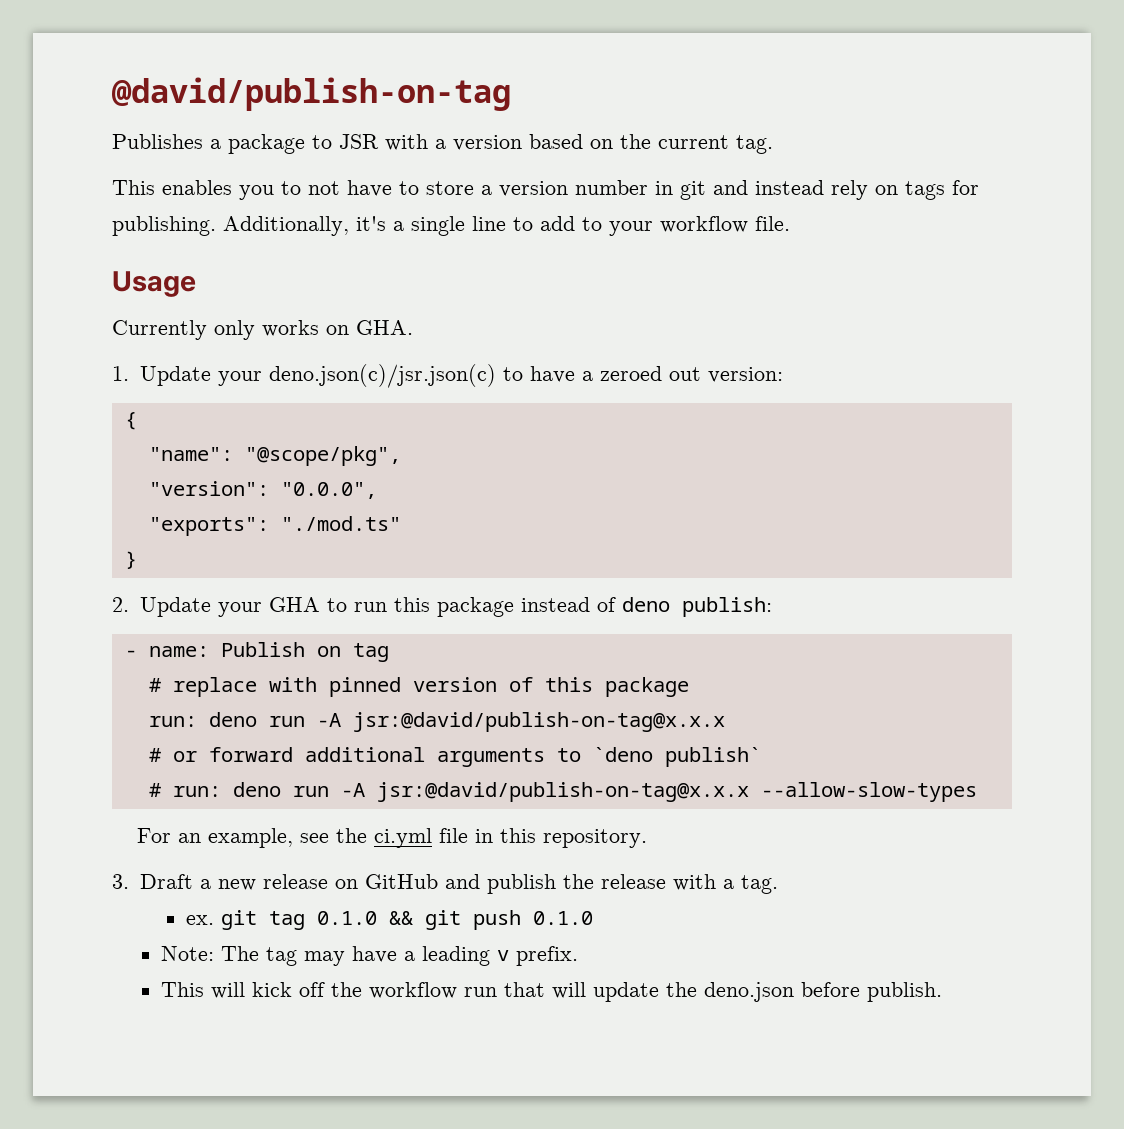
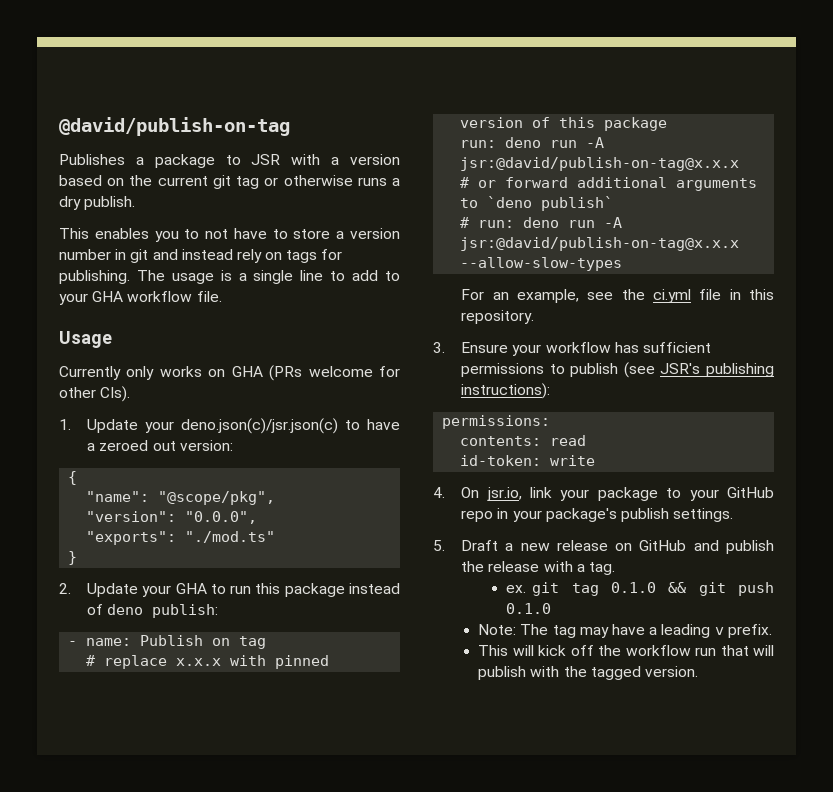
- Publishes a package to JSR with a version based on the current tag.
+ Publishes a package to JSR with a version based on the current git tag or otherwise runs a dry publish.
- Additionally, it's a single line to add to your workflow file.
+ The usage is a single line to add to your GHA workflow file.
- Currently only works on GHA.
+ Currently only works on GHA (PRs welcome for other CIs).
- # replace with pinned version of this package
+ # replace x.x.x with pinned version of this package
- 3. Draft a new release on GitHub and publish the release with a tag.
+ 3. Ensure your workflow has sufficient permissions to publish (see JSR's publishing instructions):
+ permissions:
+ contents: read
+ id-token: write
+ 4. On jsr.io, link your package to your GitHub repo in your package's publish settings.
+ 5. Draft a new release on GitHub and publish the release with a tag.
- This will kick off the workflow run that will update the deno.json before publish.
+ This will kick off the workflow run that will publish with the tagged version.

